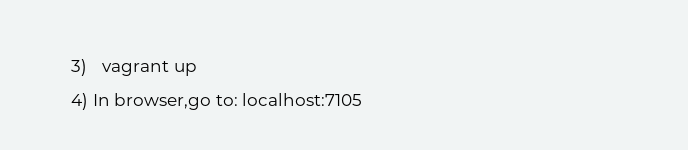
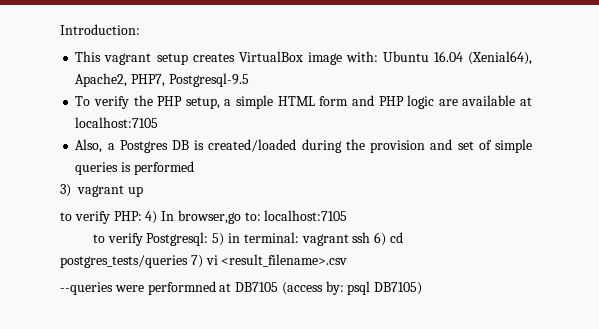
+ Introduction:
+ This vagrant setup creates VirtualBox image with: Ubuntu 16.04 (Xenial64), Apache2, PHP7, Postgresql-9.5
+ To verify the PHP setup, a simple HTML form and PHP logic are available at localhost:7105
+ Also, a Postgres DB is created/loaded during the provision and set of simple queries is performed
- 4) In browser,go to: localhost:7105
+ to verify PHP: 4) In browser,go to: localhost:7105
+ to verify Postgresql: 5) in terminal: vagrant ssh 6) cd postgres_tests/queries 7) vi <result_filename>.csv
+ --queries were performned at DB7105 (access by: psql DB7105)

